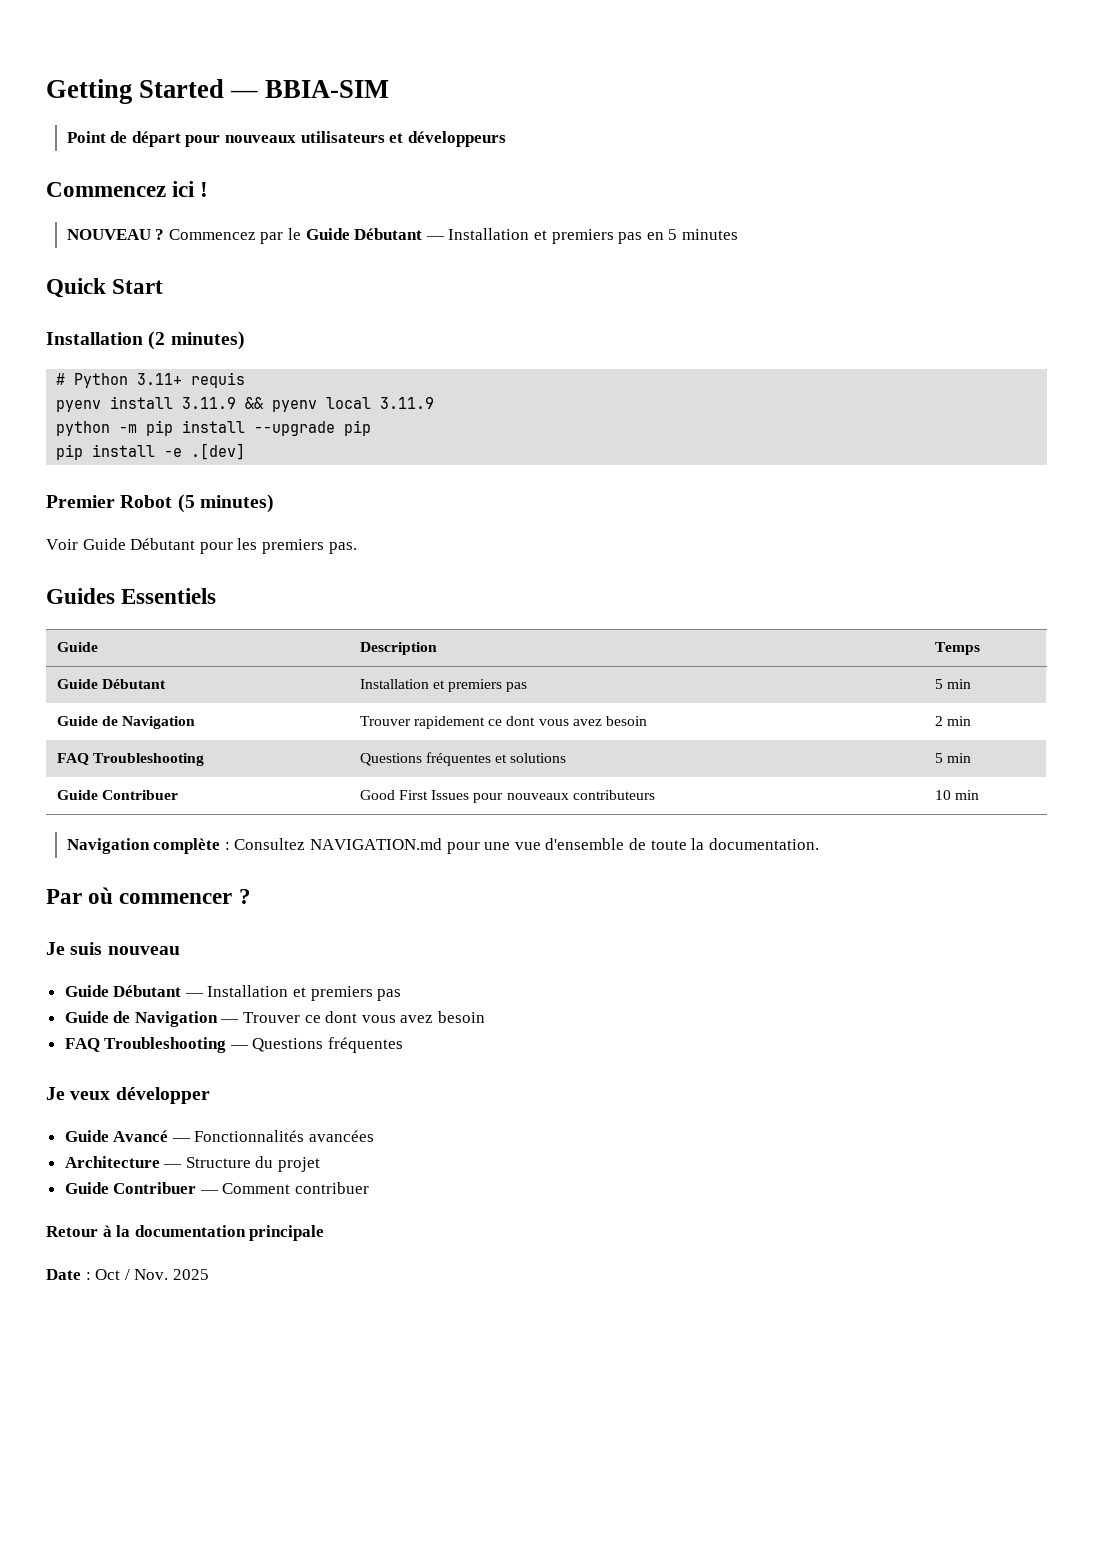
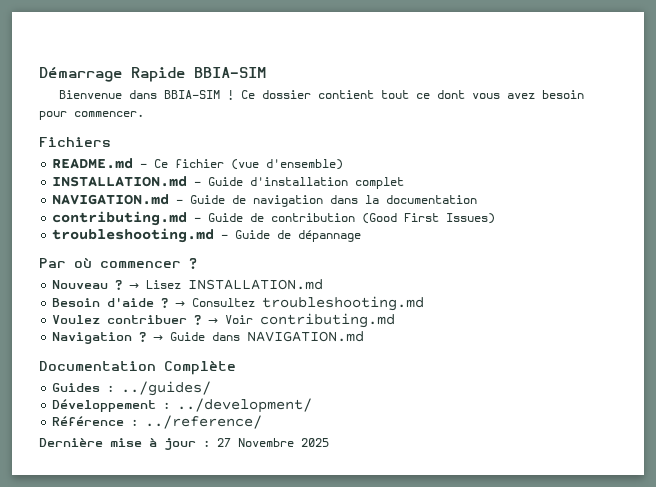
- Getting Started — BBIA-SIM
- Point de départ pour nouveaux utilisateurs et développeurs
- Commencez ici !
- NOUVEAU ? Commencez par le Guide Débutant — Installation et premiers pas en 5 minutes
- Quick Start
- Installation (2 minutes)
- # Python 3.11+ requis
- pyenv install 3.11.9 && pyenv local 3.11.9
- python -m pip install --upgrade pip
- pip install -e .[dev]
- Premier Robot (5 minutes)
- Voir Guide Débutant pour les premiers pas.
- Guides Essentiels
- Guide | Description | Temps
- Guide Débutant | Installation et premiers pas | 5 min
- Guide de Navigation | Trouver rapidement ce dont vous avez besoin | 2 min
- FAQ Troubleshooting | Questions fréquentes et solutions | 5 min
- Guide Contribuer | Good First Issues pour nouveaux contributeurs | 10 min
- Navigation complète : Consultez NAVIGATION.md pour une vue d'ensemble de toute la documentation.
+ Démarrage Rapide BBIA-SIM
+ Bienvenue dans BBIA-SIM ! Ce dossier contient tout ce dont vous avez besoin pour commencer.
+ Fichiers
+ README.md - Ce fichier (vue d'ensemble)
+ INSTALLATION.md - Guide d'installation complet
+ NAVIGATION.md - Guide de navigation dans la documentation
+ contributing.md - Guide de contribution (Good First Issues)
+ troubleshooting.md - Guide de dépannage
  Par où commencer ?
- Je suis nouveau
- Guide Débutant — Installation et premiers pas
- Guide de Navigation — Trouver ce dont vous avez besoin
- FAQ Troubleshooting — Questions fréquentes
- Je veux développer
- Guide Avancé — Fonctionnalités avancées
- Architecture — Structure du projet
- Guide Contribuer — Comment contribuer
- Retour à la documentation principale
- Date : Oct / Nov. 2025
+ Nouveau ? → Lisez INSTALLATION.md
+ Besoin d'aide ? → Consultez troubleshooting.md
+ Voulez contribuer ? → Voir contributing.md
+ Navigation ? → Guide dans NAVIGATION.md
+ Documentation Complète
+ Guides : ../guides/
+ Développement : ../development/
+ Référence : ../reference/
+ Dernière mise à jour : 27 Novembre 2025

